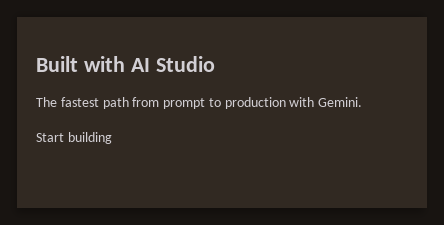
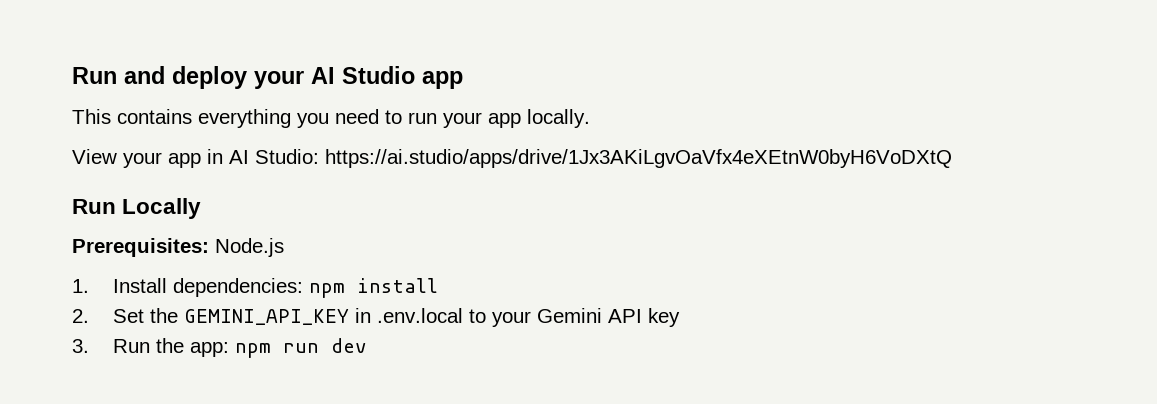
- Built with AI Studio
- The fastest path from prompt to production with Gemini.
- Start building
+ Run and deploy your AI Studio app
+ This contains everything you need to run your app locally.
+ View your app in AI Studio: https://ai.studio/apps/drive/1Jx3AKiLgvOaVfx4eXEtnW0byH6VoDXtQ
+ Run Locally
+ Prerequisites: Node.js
+ 1. Install dependencies: npm install
+ 2. Set the GEMINI_API_KEY in .env.local to your Gemini API key
+ 3. Run the app: npm run dev

